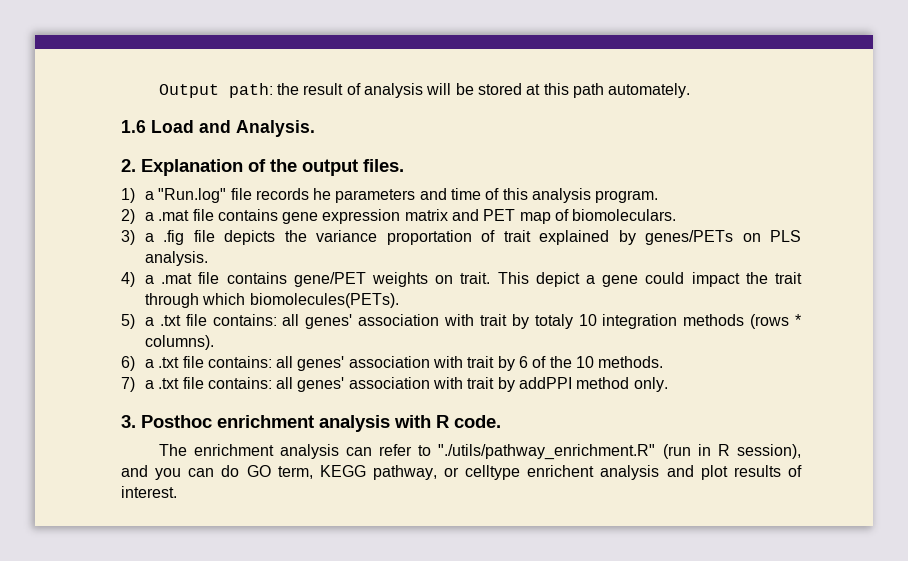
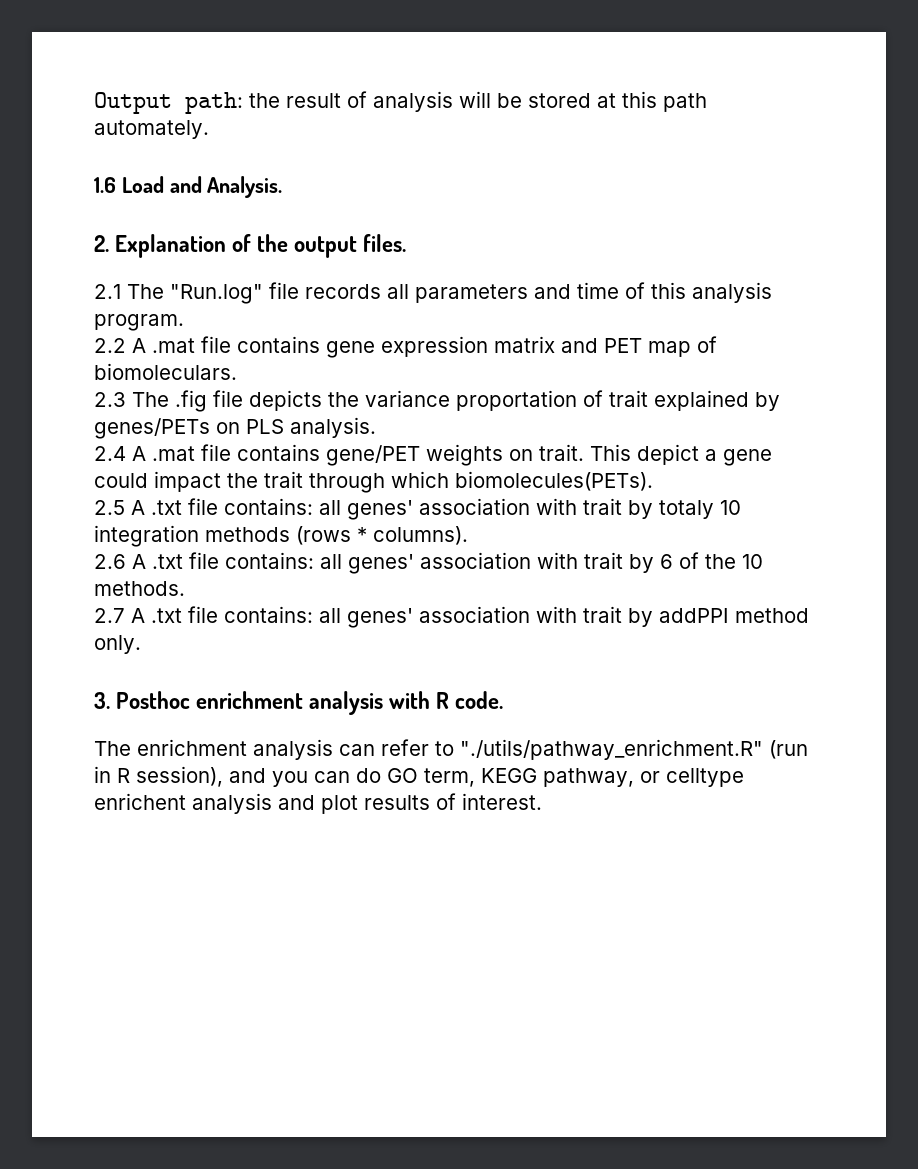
- 1) a "Run.log" file records he parameters and time of this analysis program.
+ 2.1 The "Run.log" file records all parameters and time of this analysis program.
- 2) a .mat file contains gene expression matrix and PET map of biomoleculars.
+ 2.2 A .mat file contains gene expression matrix and PET map of biomoleculars.
- 3) a .fig file depicts the variance proportation of trait explained by genes/PETs on PLS analysis.
+ 2.3 The .fig file depicts the variance proportation of trait explained by genes/PETs on PLS analysis.
- 4) a .mat file contains gene/PET weights on trait.
+ 2.4 A .mat file contains gene/PET weights on trait.
- 5) a .txt file contains: all genes' association with trait by totaly 10 integration methods (rows * columns).
+ 2.5 A .txt file contains: all genes' association with trait by totaly 10 integration methods (rows * columns).
- 6) a .txt file contains: all genes' association with trait by 6 of the 10 methods.
+ 2.6 A .txt file contains: all genes' association with trait by 6 of the 10 methods.
- 7) a .txt file contains: all genes' association with trait by addPPI method only.
+ 2.7 A .txt file contains: all genes' association with trait by addPPI method only.

